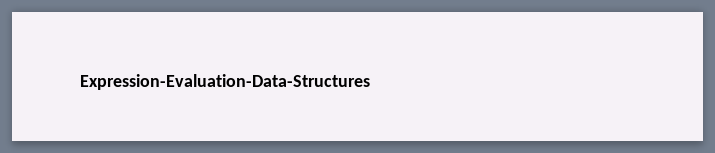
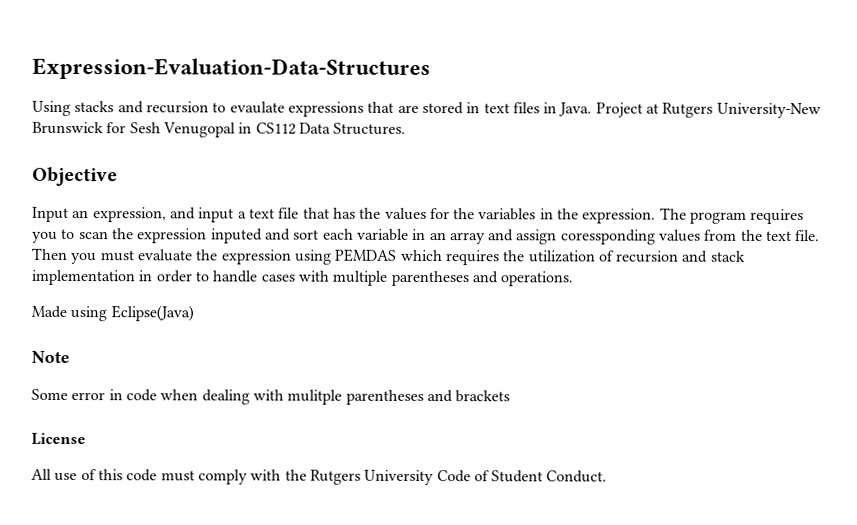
+ Using stacks and recursion to evaulate expressions that are stored in text files in Java. Project at Rutgers University-New Brunswick for Sesh Venugopal in CS112 Data Structures.
+ Objective
+ Input an expression, and input a text file that has the values for the variables in the expression. The program requires you to scan the expression inputed and sort each variable in an array and assign coressponding values from the text file. Then you must evaluate the expression using PEMDAS which requires the utilization of recursion and stack implementation in order to handle cases with multiple parentheses and operations.
+ Made using Eclipse(Java)
+ Note
+ Some error in code when dealing with mulitple parentheses and brackets
+ License
+ All use of this code must comply with the Rutgers University Code of Student Conduct.

